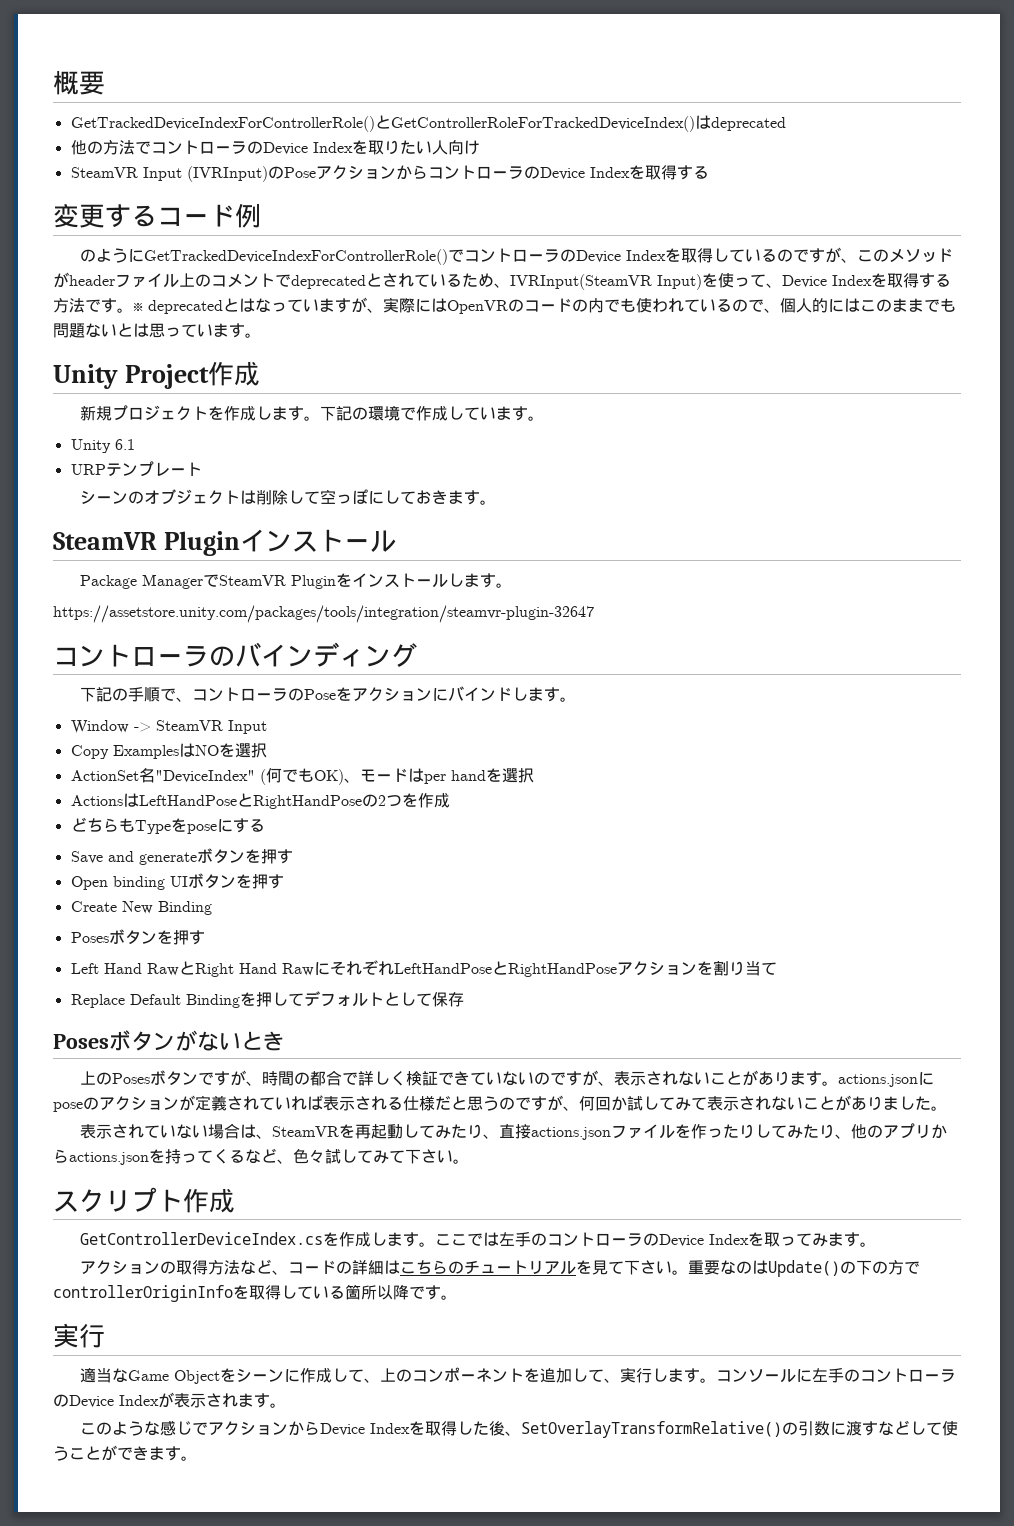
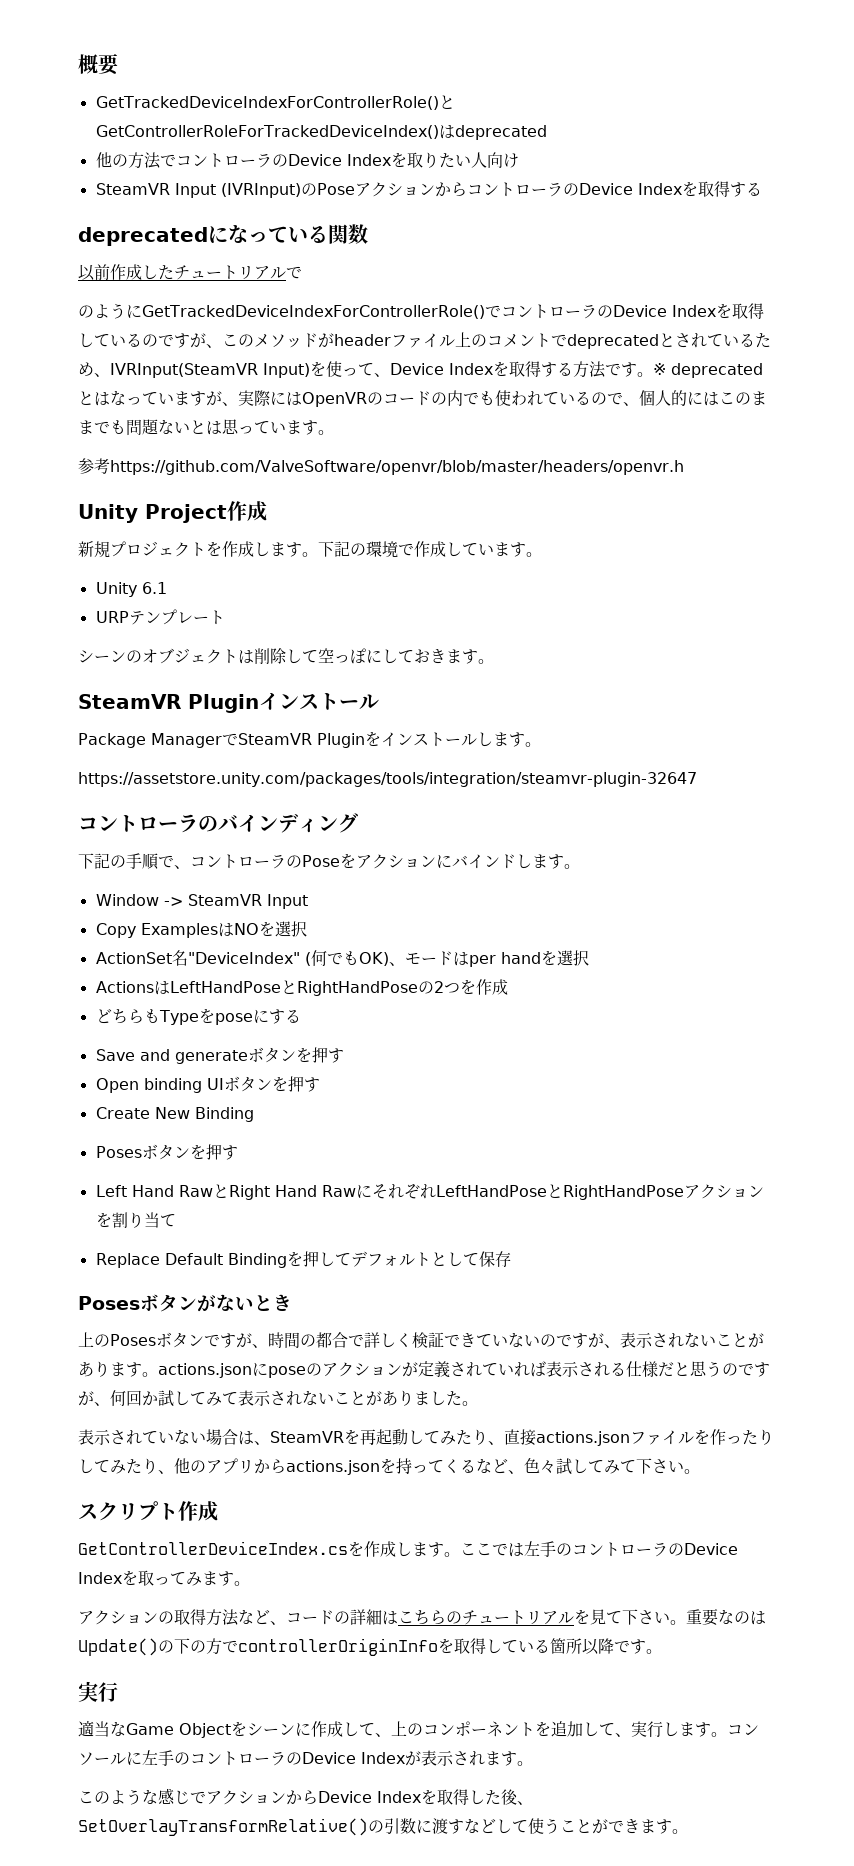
- 変更するコード例
+ deprecatedになっている関数
+ 以前作成したチュートリアルで
+ 参考https://github.com/ValveSoftware/openvr/blob/master/headers/openvr.h

